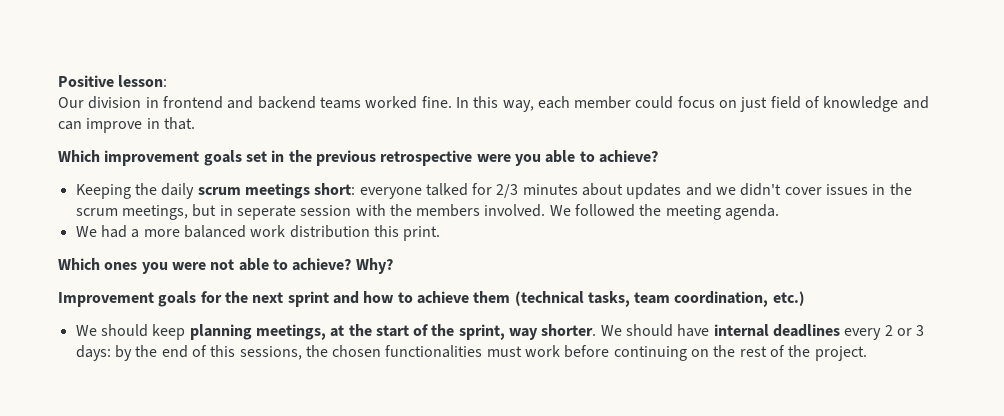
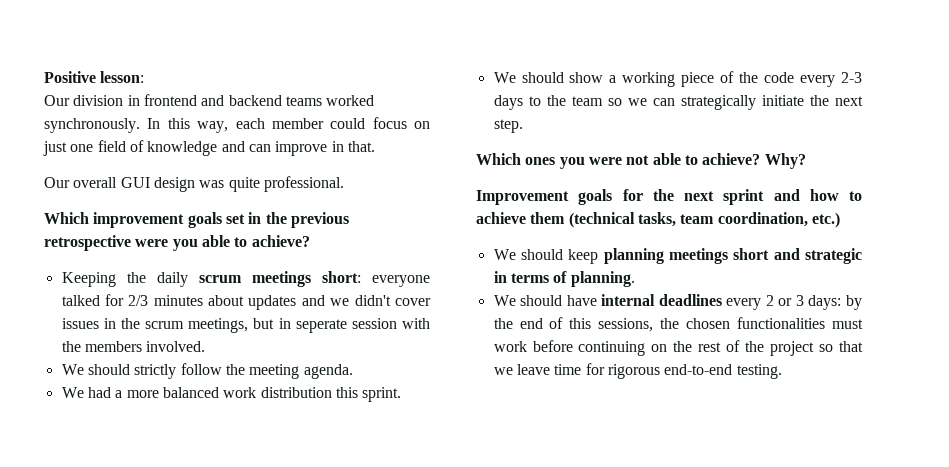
- Our division in frontend and backend teams worked fine.
+ Our division in frontend and backend teams worked synchronously.
- In this way, each member could focus on just field of knowledge and can improve in that.
+ In this way, each member could focus on just one field of knowledge and can improve in that.
+ Our overall GUI design was quite professional.
- Keeping the daily scrum meetings short: everyone talked for 2/3 minutes about updates and we didn't cover issues in the scrum meetings, but in seperate session with the members involved. We followed the meeting agenda.
+ Keeping the daily scrum meetings short: everyone talked for 2/3 minutes about updates and we didn't cover issues in the scrum meetings, but in seperate session with the members involved.
+ We should strictly follow the meeting agenda.
- We had a more balanced work distribution this print.
+ We had a more balanced work distribution this sprint.
+ We should show a working piece of the code every 2-3 days to the team so we can strategically initiate the next step.
- We should keep planning meetings, at the start of the sprint, way shorter. We should have internal deadlines every 2 or 3 days: by the end of this sessions, the chosen functionalities must work before continuing on the rest of the project.
+ We should keep planning meetings short and strategic in terms of planning.
+ We should have internal deadlines every 2 or 3 days: by the end of this sessions, the chosen functionalities must work before continuing on the rest of the project so that we leave time for rigorous end-to-end testing.

